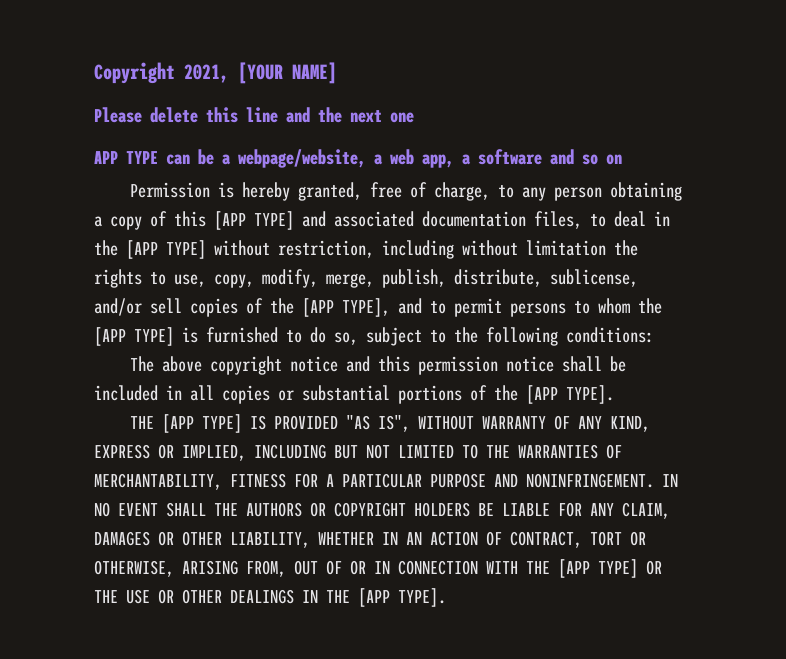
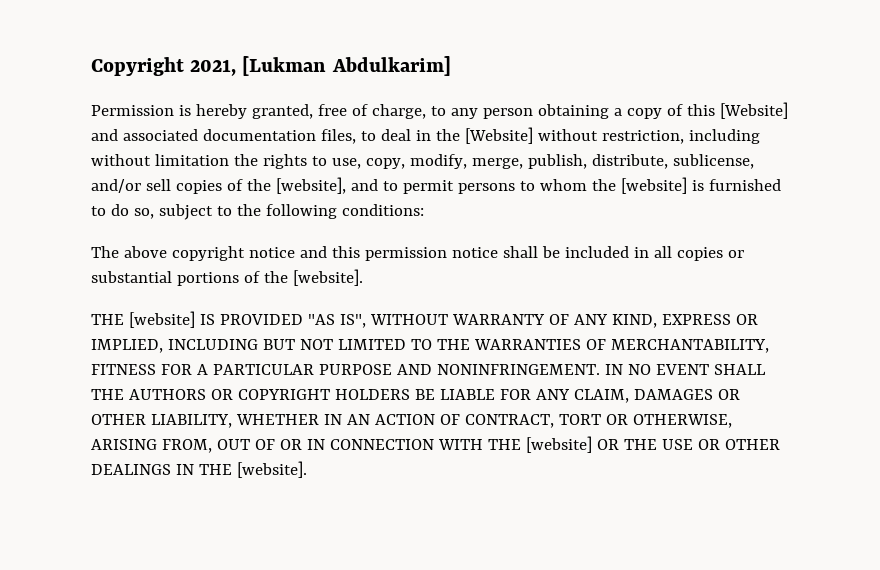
- Copyright 2021, [YOUR NAME]
- Please delete this line and the next one
- APP TYPE can be a webpage/website, a web app, a software and so on
+ Copyright 2021, [Lukman Abdulkarim]
- Permission is hereby granted, free of charge, to any person obtaining a copy of this [APP TYPE] and associated documentation files, to deal in the [APP TYPE] without restriction, including without limitation the rights to use, copy, modify, merge, publish, distribute, sublicense, and/or sell copies of the [APP TYPE], and to permit persons to whom the [APP TYPE] is furnished to do so, subject to the following conditions:
+ Permission is hereby granted, free of charge, to any person obtaining a copy of this [Website] and associated documentation files, to deal in the [Website] without restriction, including without limitation the rights to use, copy, modify, merge, publish, distribute, sublicense, and/or sell copies of the [website], and to permit persons to whom the [website] is furnished to do so, subject to the following conditions:
- The above copyright notice and this permission notice shall be included in all copies or substantial portions of the [APP TYPE].
- THE [APP TYPE] IS PROVIDED "AS IS", WITHOUT WARRANTY OF ANY KIND, EXPRESS OR IMPLIED, INCLUDING BUT NOT LIMITED TO THE WARRANTIES OF MERCHANTABILITY, FITNESS FOR A PARTICULAR PURPOSE AND NONINFRINGEMENT.
+ The above copyright notice and this permission notice shall be included in all copies or substantial portions of the [website].
+ THE [website] IS PROVIDED "AS IS", WITHOUT WARRANTY OF ANY KIND, EXPRESS OR IMPLIED, INCLUDING BUT NOT LIMITED TO THE WARRANTIES OF MERCHANTABILITY, FITNESS FOR A PARTICULAR PURPOSE AND NONINFRINGEMENT.
- IN NO EVENT SHALL THE AUTHORS OR COPYRIGHT HOLDERS BE LIABLE FOR ANY CLAIM, DAMAGES OR OTHER LIABILITY, WHETHER IN AN ACTION OF CONTRACT, TORT OR OTHERWISE, ARISING FROM, OUT OF OR IN CONNECTION WITH THE [APP TYPE] OR THE USE OR OTHER DEALINGS IN THE [APP TYPE].
+ IN NO EVENT SHALL THE AUTHORS OR COPYRIGHT HOLDERS BE LIABLE FOR ANY CLAIM, DAMAGES OR OTHER LIABILITY, WHETHER IN AN ACTION OF CONTRACT, TORT OR OTHERWISE, ARISING FROM, OUT OF OR IN CONNECTION WITH THE [website] OR THE USE OR OTHER DEALINGS IN THE [website].

